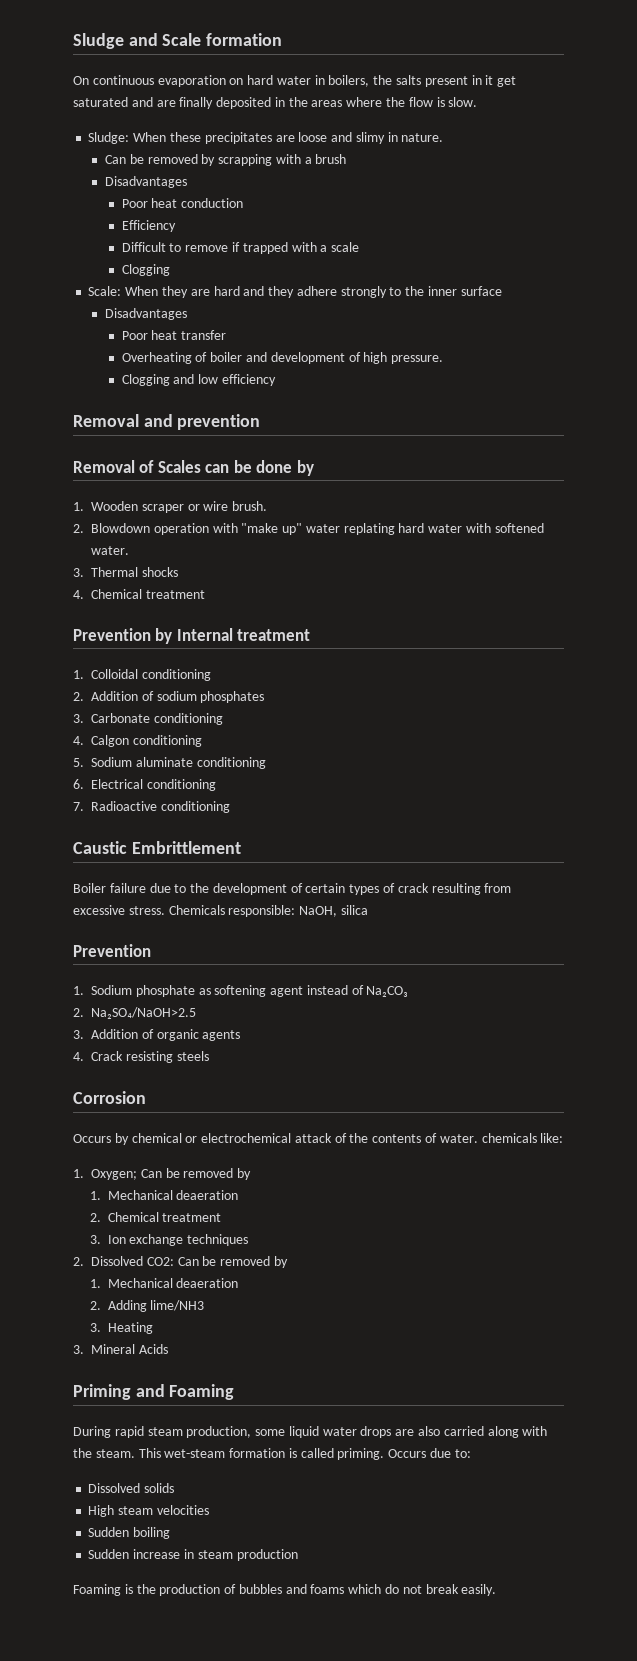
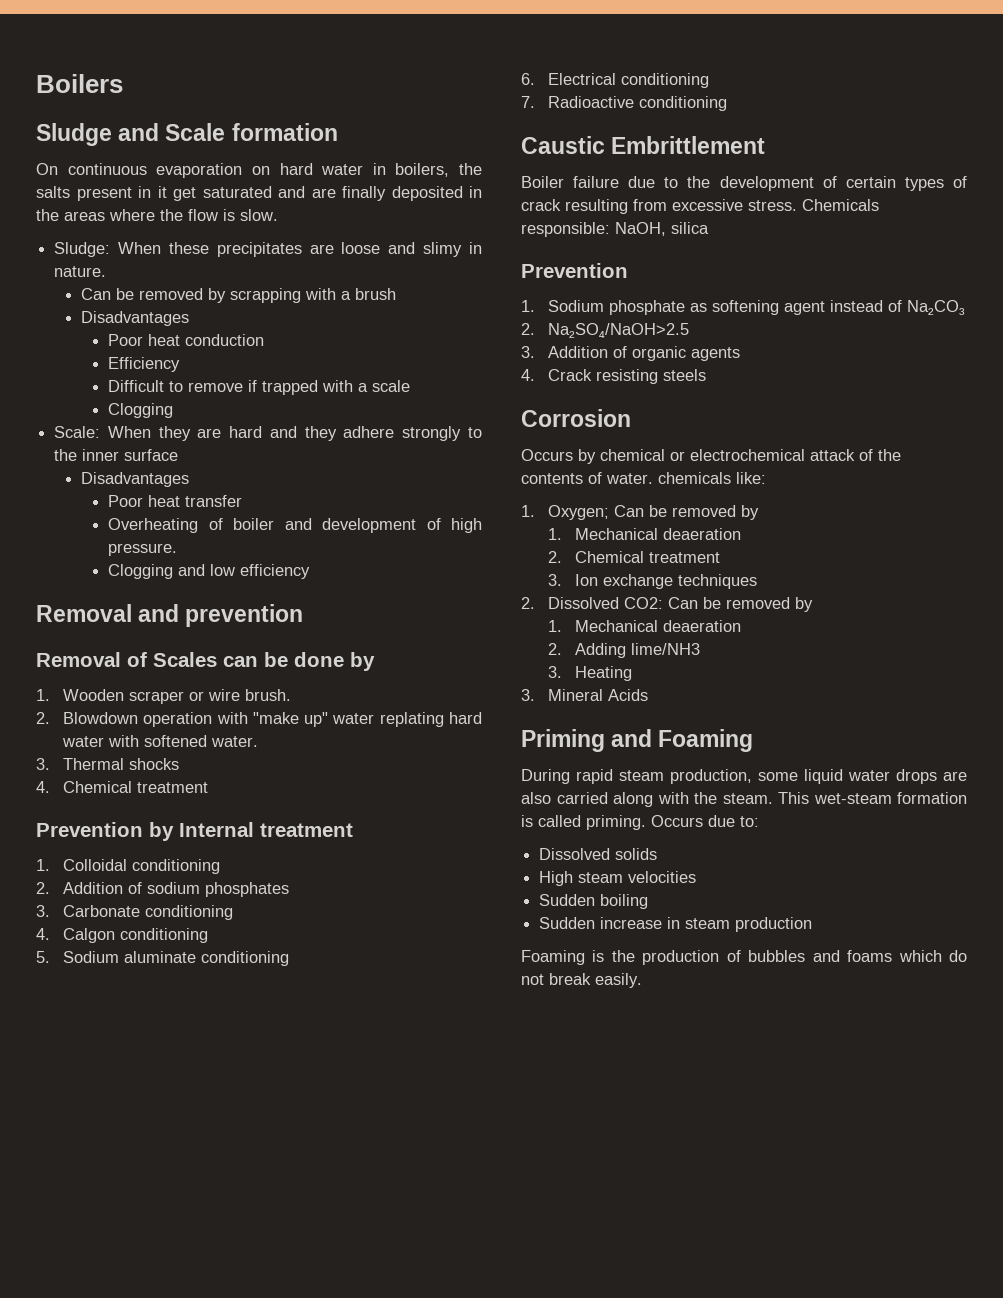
+ Boilers

